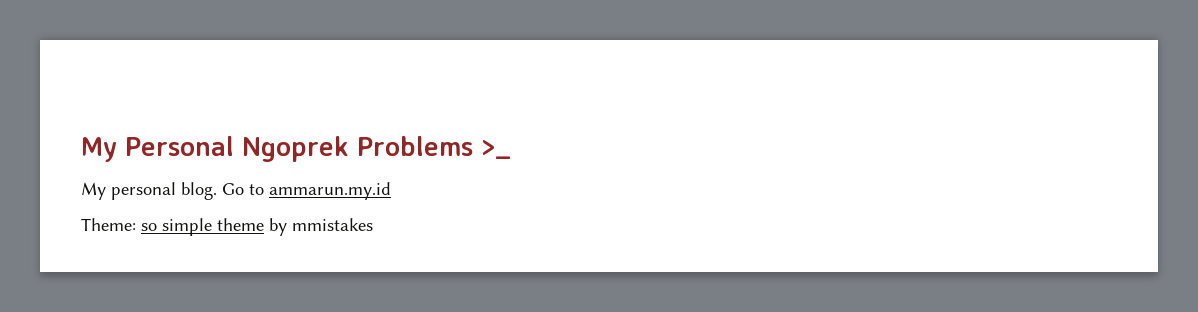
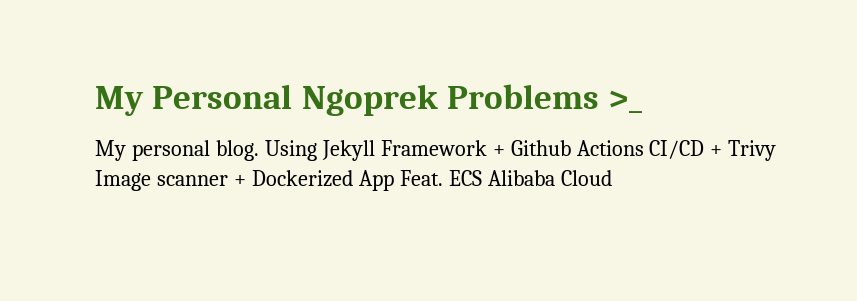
- Go to ammarun.my.id
- Theme: so simple theme by mmistakes
+ Using Jekyll Framework + Github Actions CI/CD + Trivy Image scanner + Dockerized App Feat. ECS Alibaba Cloud

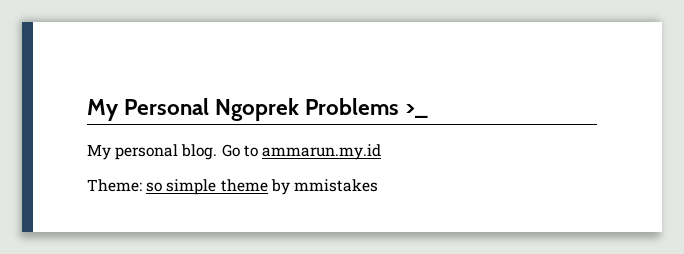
- Using Jekyll Framework + Github Actions CI/CD + Trivy Image scanner + Dockerized App Feat. ECS Alibaba Cloud
+ Go to ammarun.my.id
+ Theme: so simple theme by mmistakes

